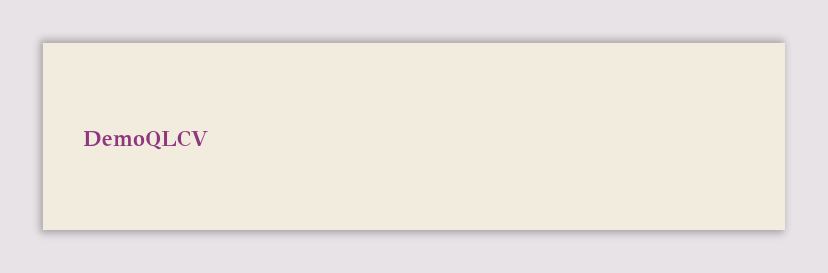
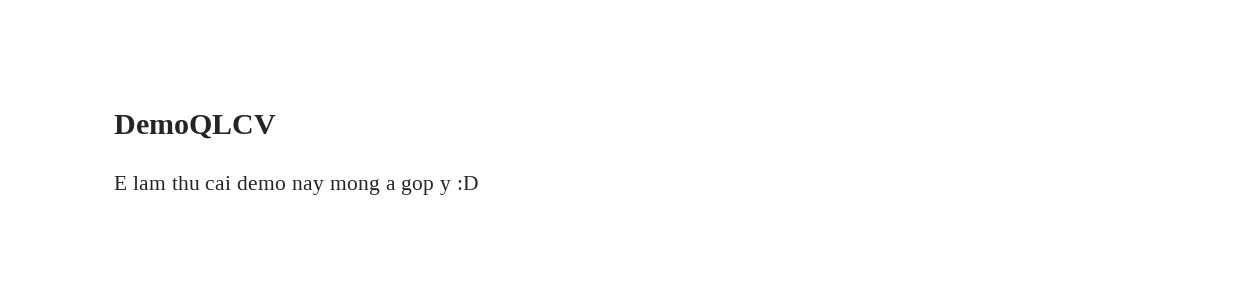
+ E lam thu cai demo nay mong a gop y :D

